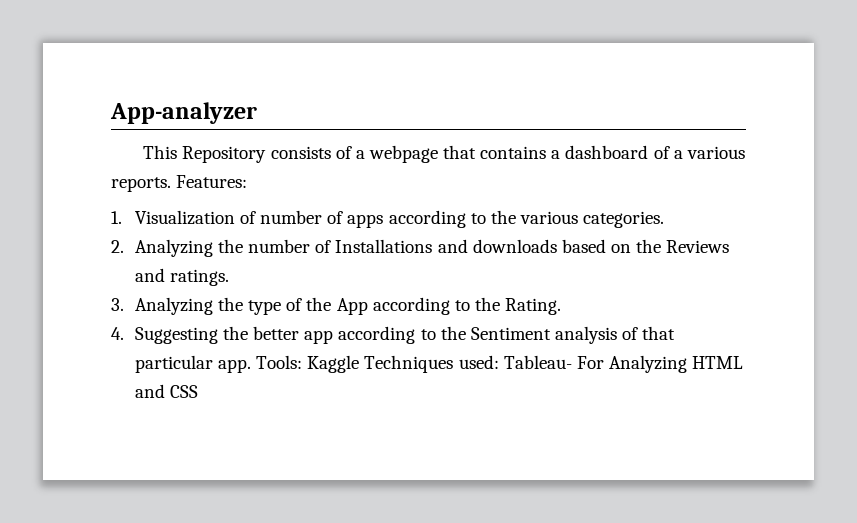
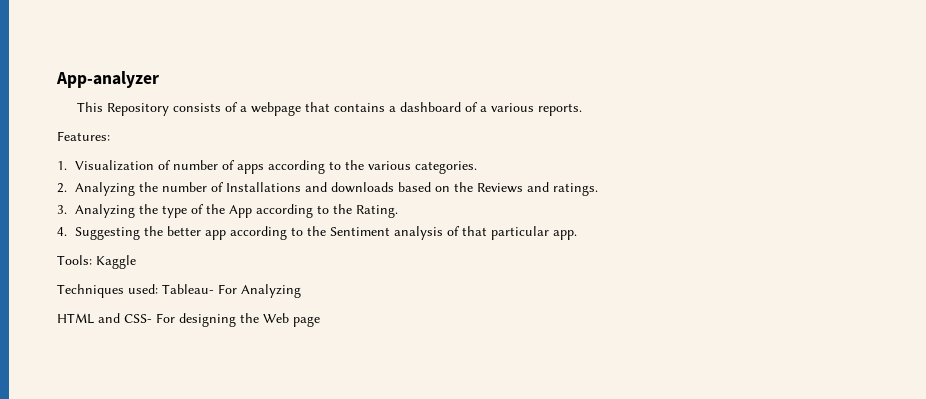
- This Repository consists of a webpage that contains a dashboard of a various reports. Features:
+ This Repository consists of a webpage that contains a dashboard of a various reports.
+ Features:
- 4. Suggesting the better app according to the Sentiment analysis of that particular app. Tools: Kaggle Techniques used: Tableau- For Analyzing HTML and CSS
+ 4. Suggesting the better app according to the Sentiment analysis of that particular app.
+ Tools: Kaggle
+ Techniques used: Tableau- For Analyzing
+ HTML and CSS- For designing the Web page

